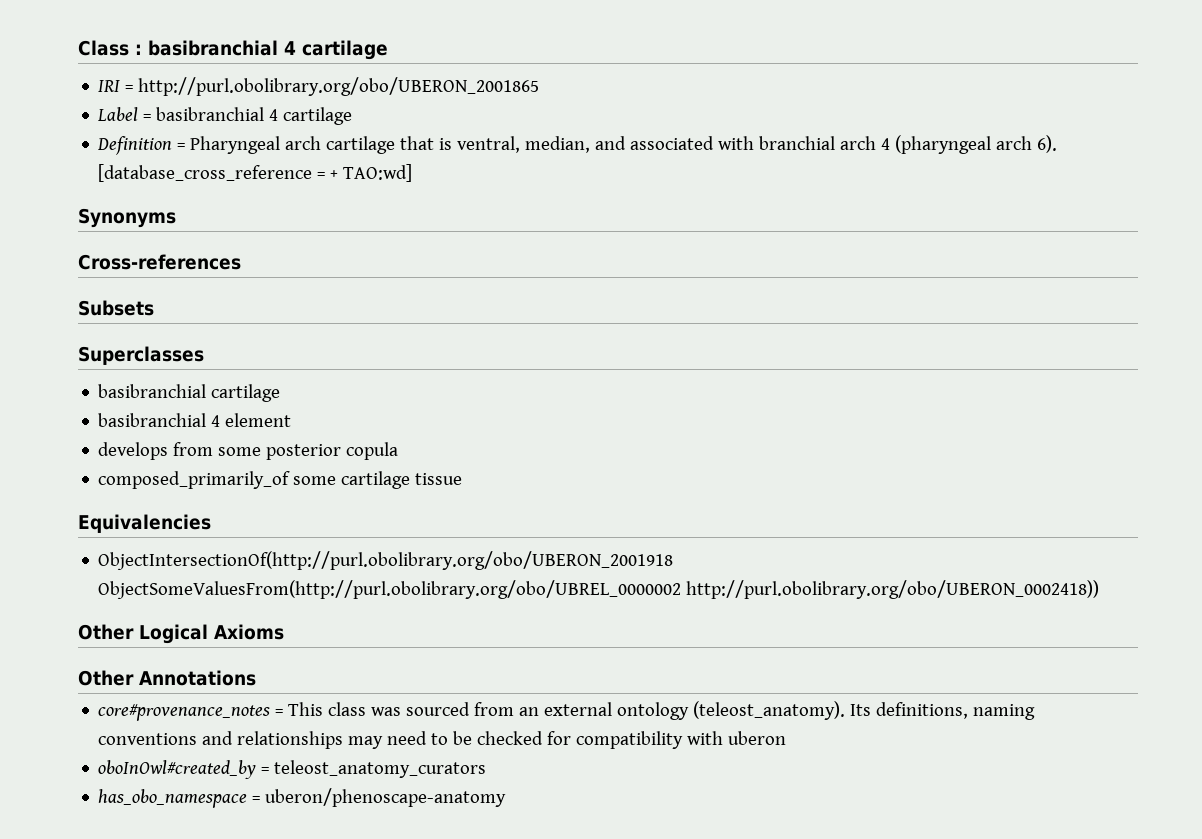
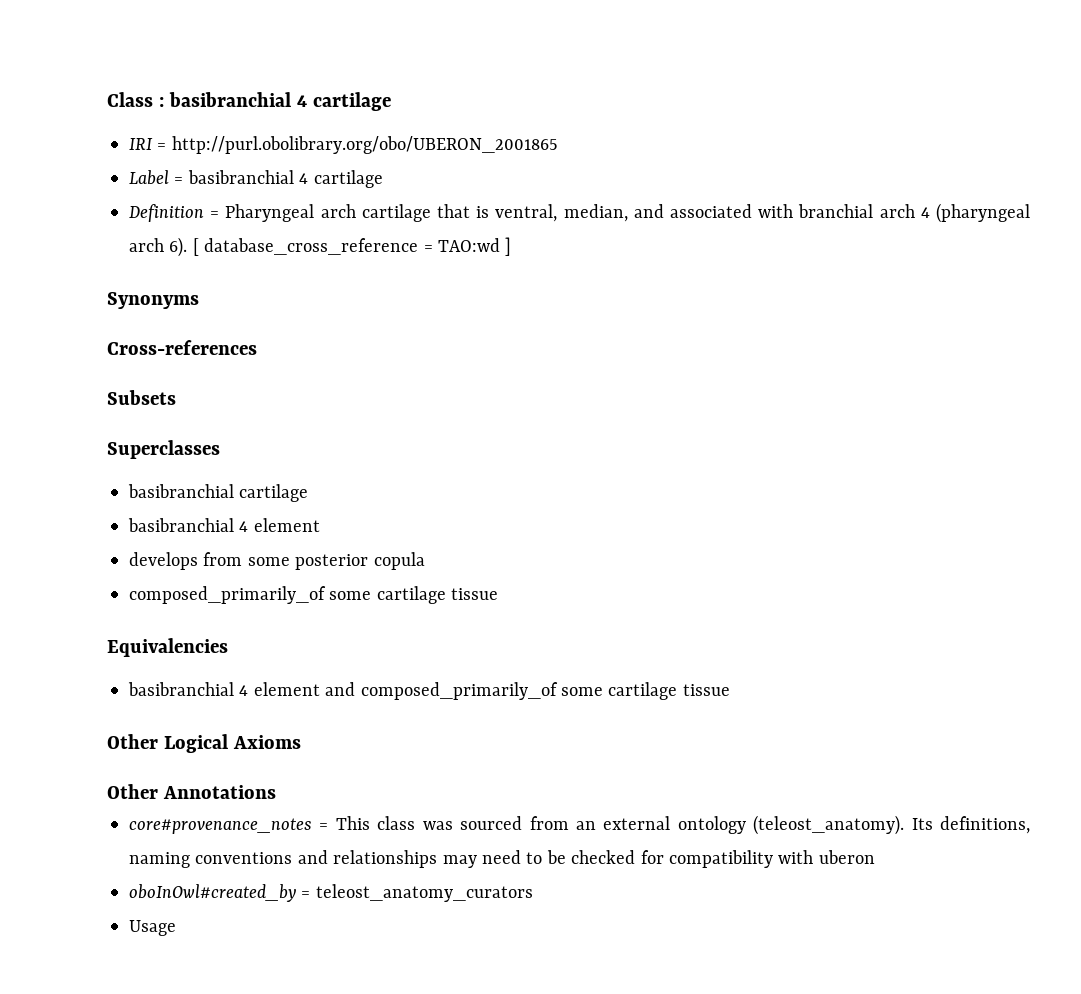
- [database_cross_reference = + TAO:wd]
+ [ database_cross_reference = TAO:wd ]
- ObjectIntersectionOf(http://purl.obolibrary.org/obo/UBERON_2001918 ObjectSomeValuesFrom(http://purl.obolibrary.org/obo/UBREL_0000002 http://purl.obolibrary.org/obo/UBERON_0002418))
+ basibranchial 4 element and composed_primarily_of some cartilage tissue
- has_obo_namespace = uberon/phenoscape-anatomy
+ Usage

